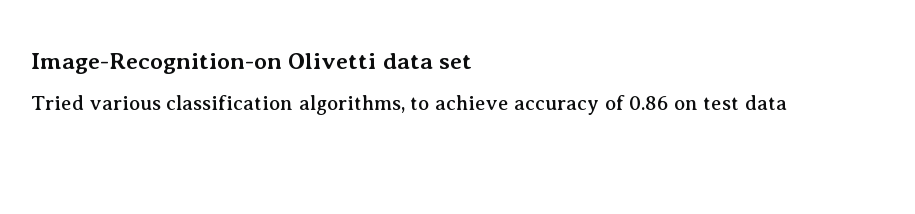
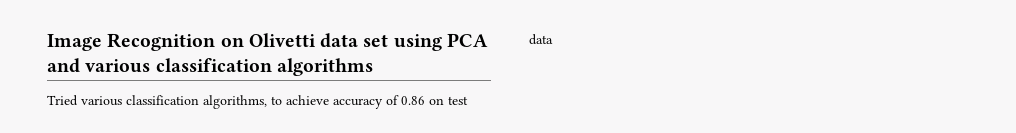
- Image-Recognition-on Olivetti data set
+ Image Recognition on Olivetti data set using PCA and various classification algorithms

